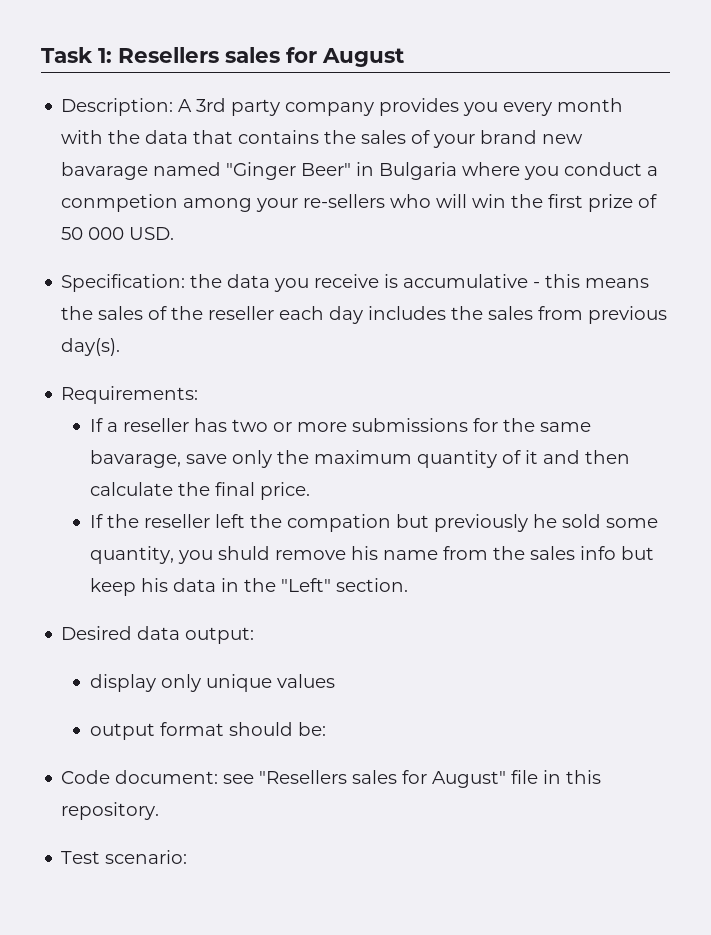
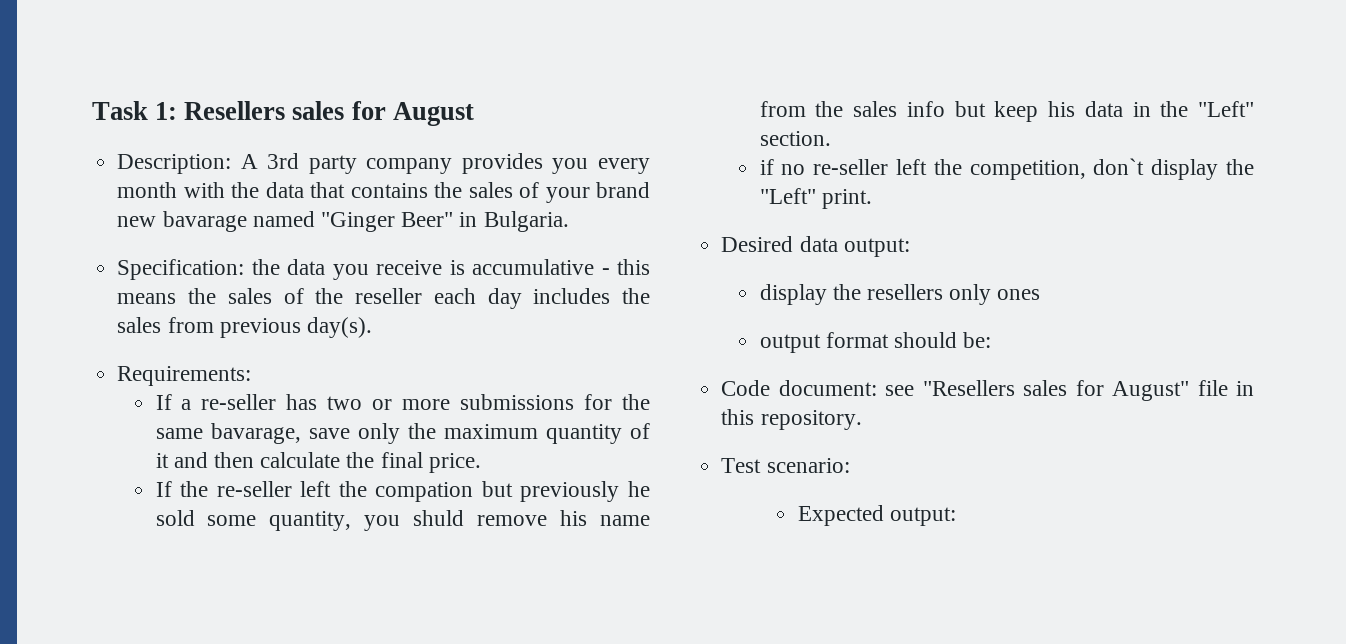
- Description: A 3rd party company provides you every month with the data that contains the sales of your brand new bavarage named "Ginger Beer" in Bulgaria where you conduct a conmpetion among your re-sellers who will win the first prize of 50 000 USD.
+ Description: A 3rd party company provides you every month with the data that contains the sales of your brand new bavarage named "Ginger Beer" in Bulgaria.
- If a reseller has two or more submissions for the same bavarage, save only the maximum quantity of it and then calculate the final price.
+ If a re-seller has two or more submissions for the same bavarage, save only the maximum quantity of it and then calculate the final price.
- If the reseller left the compation but previously he sold some quantity, you shuld remove his name from the sales info but keep his data in the "Left" section.
+ If the re-seller left the compation but previously he sold some quantity, you shuld remove his name from the sales info but keep his data in the "Left" section.
+ if no re-seller left the competition, don`t display the "Left" print.
- display only unique values
+ display the resellers only ones
+ Expected output:

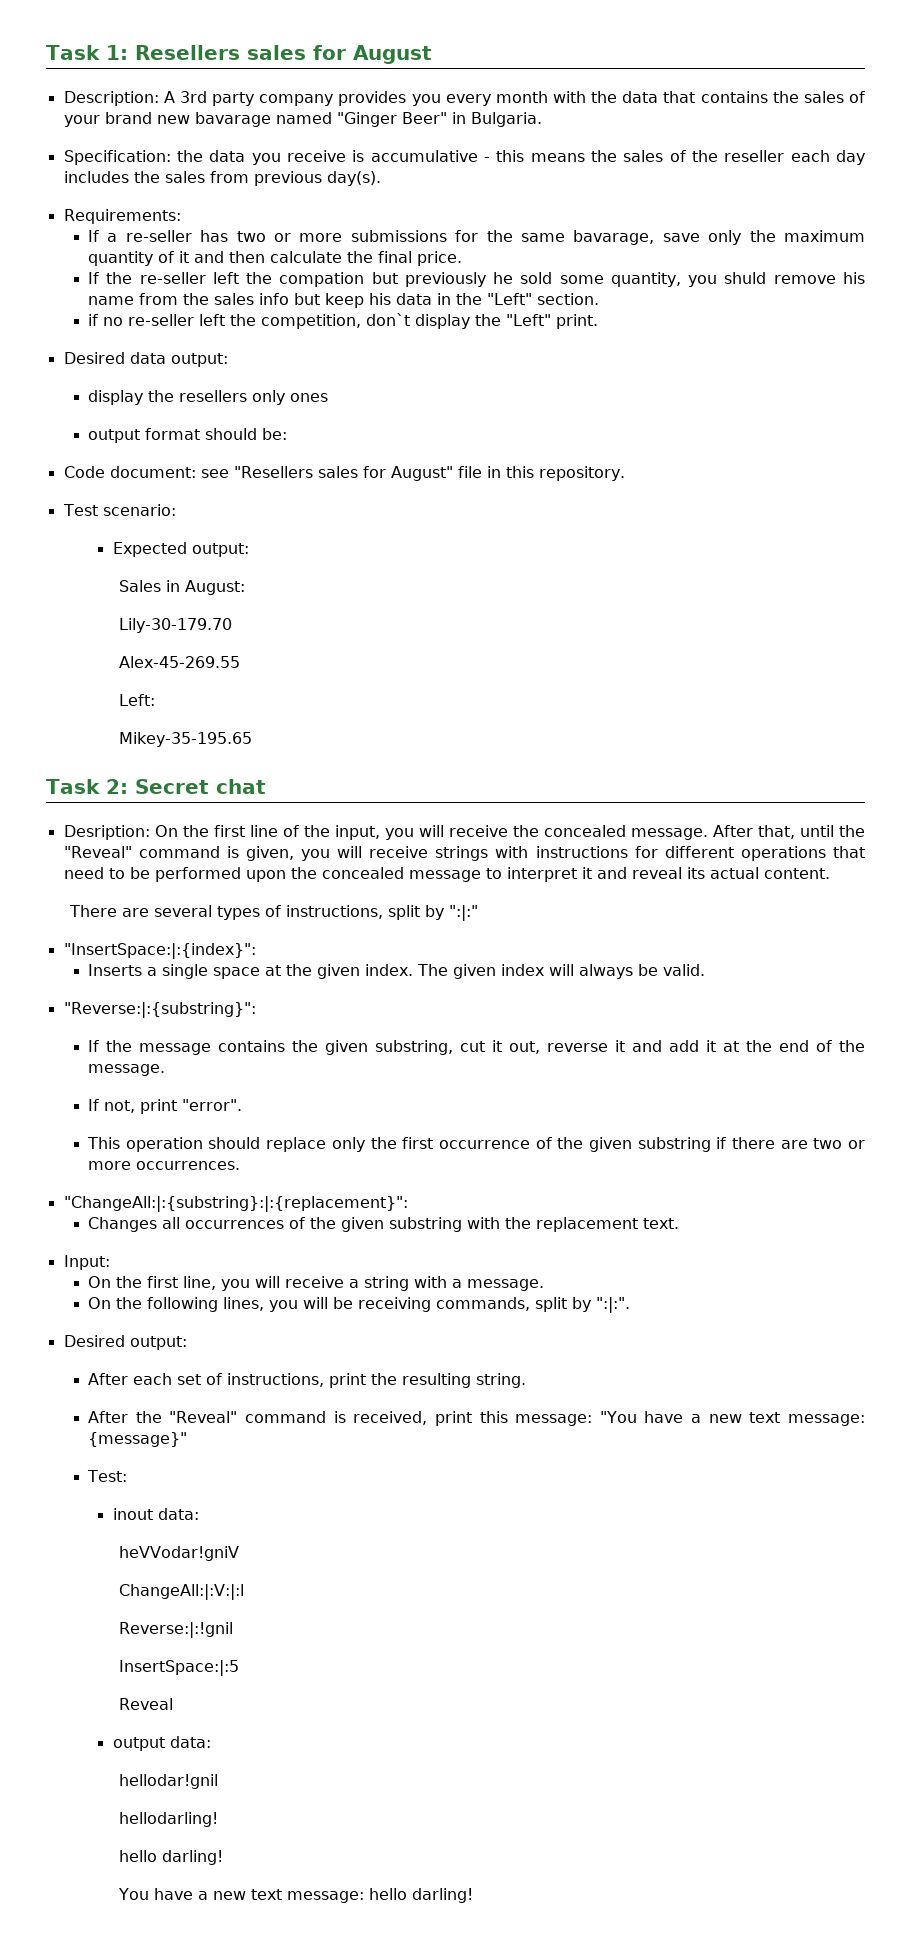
+ Sales in August:
+ Lily-30-179.70
+ Alex-45-269.55
+ Left:
+ Mikey-35-195.65
+ Task 2: Secret chat
+ Desription: On the first line of the input, you will receive the concealed message. After that, until the "Reveal" command is given, you will receive strings with instructions for different operations that need to be performed upon the concealed message to interpret it and reveal its actual content.
+ There are several types of instructions, split by ":|:"
+ "InsertSpace:|:{index}":
+ Inserts a single space at the given index. The given index will always be valid.
+ "Reverse:|:{substring}":
+ If the message contains the given substring, cut it out, reverse it and add it at the end of the message.
+ If not, print "error".
+ This operation should replace only the first occurrence of the given substring if there are two or more occurrences.
+ "ChangeAll:|:{substring}:|:{replacement}":
+ Changes all occurrences of the given substring with the replacement text.
+ Input:
+ On the first line, you will receive a string with a message.
+ On the following lines, you will be receiving commands, split by ":|:".
+ Desired output:
+ After each set of instructions, print the resulting string.
+ After the "Reveal" command is received, print this message: "You have a new text message: {message}"
+ Test:
+ inout data:
+ heVVodar!gniV
+ ChangeAll:|:V:|:l
+ Reverse:|:!gnil
+ InsertSpace:|:5
+ Reveal
+ output data:
+ hellodar!gnil
+ hellodarling!
+ hello darling!
+ You have a new text message: hello darling!

